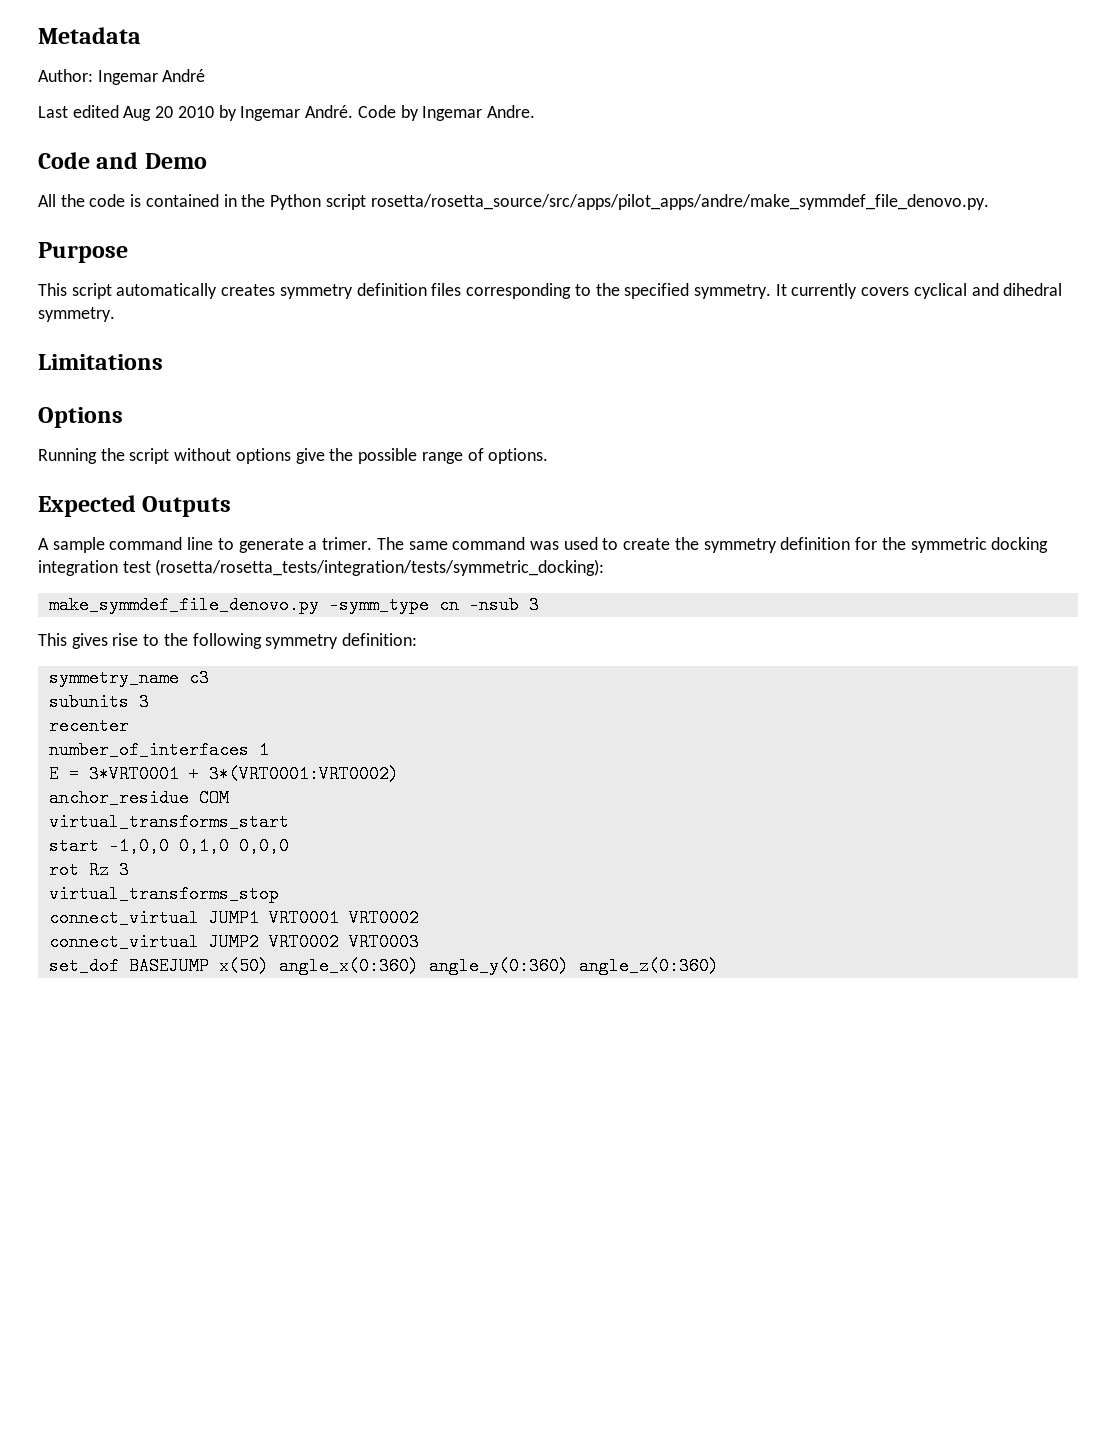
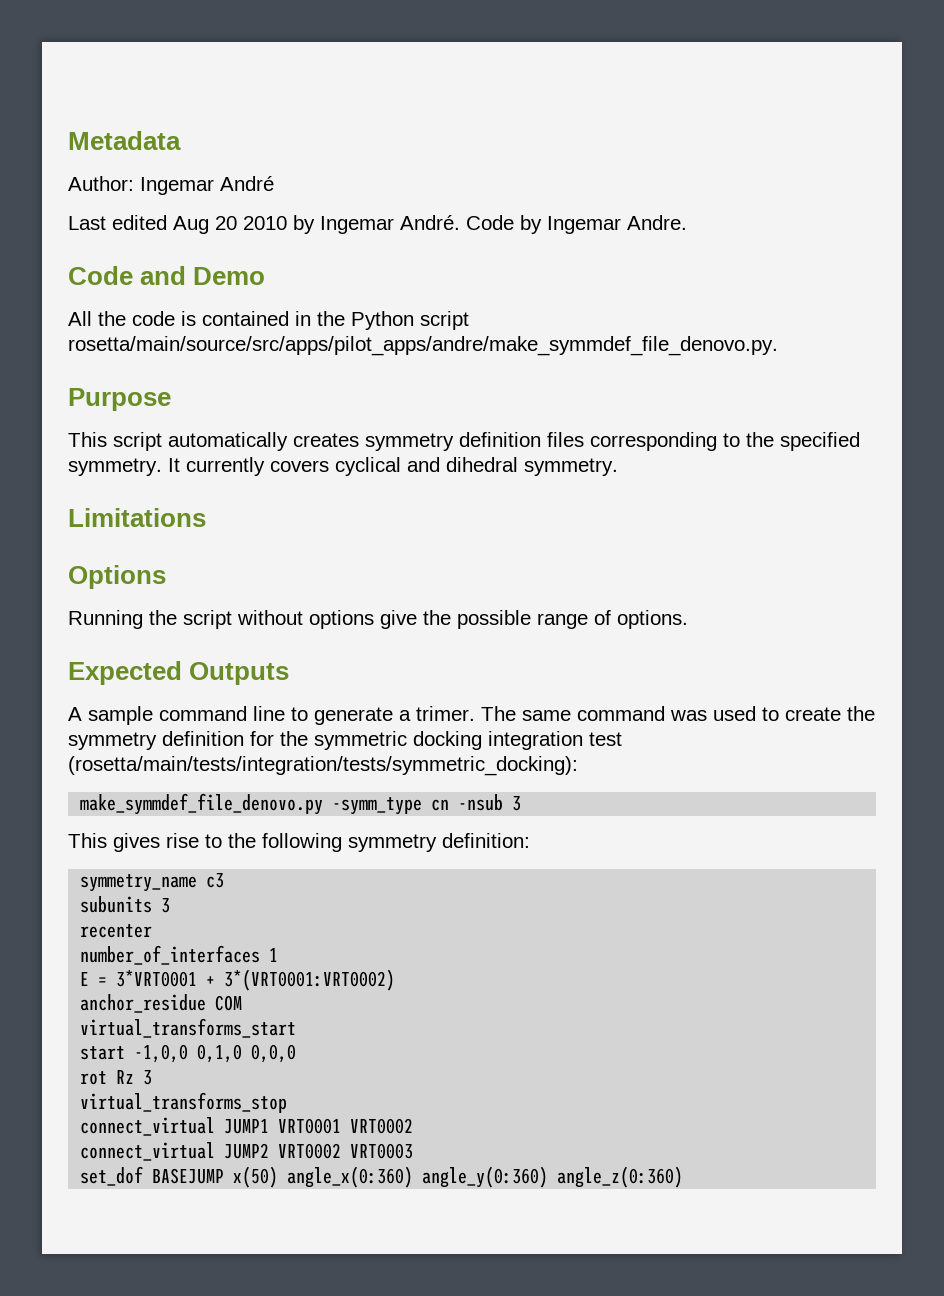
- All the code is contained in the Python script rosetta/rosetta_source/src/apps/pilot_apps/andre/make_symmdef_file_denovo.py.
+ All the code is contained in the Python script rosetta/main/source/src/apps/pilot_apps/andre/make_symmdef_file_denovo.py.
- The same command was used to create the symmetry definition for the symmetric docking integration test (rosetta/rosetta_tests/integration/tests/symmetric_docking):
+ The same command was used to create the symmetry definition for the symmetric docking integration test (rosetta/main/tests/integration/tests/symmetric_docking):

